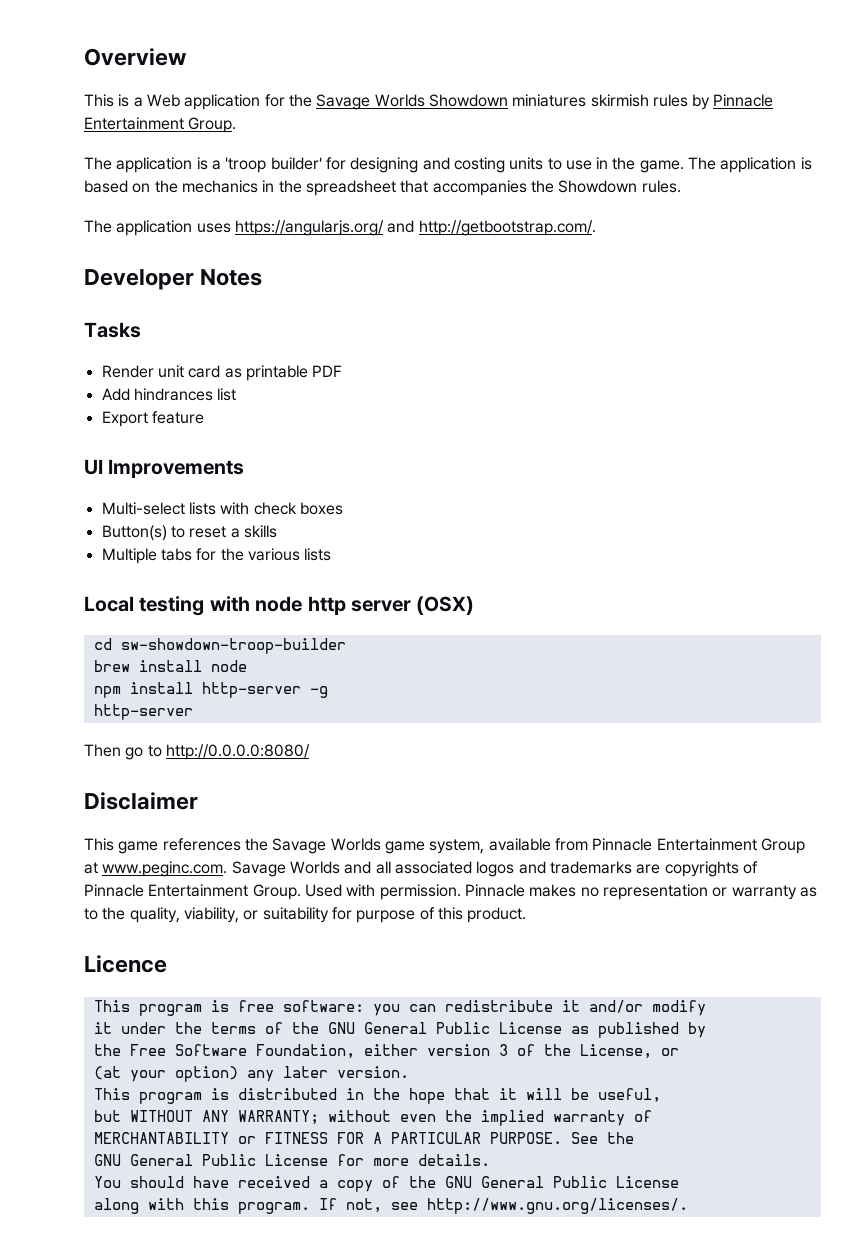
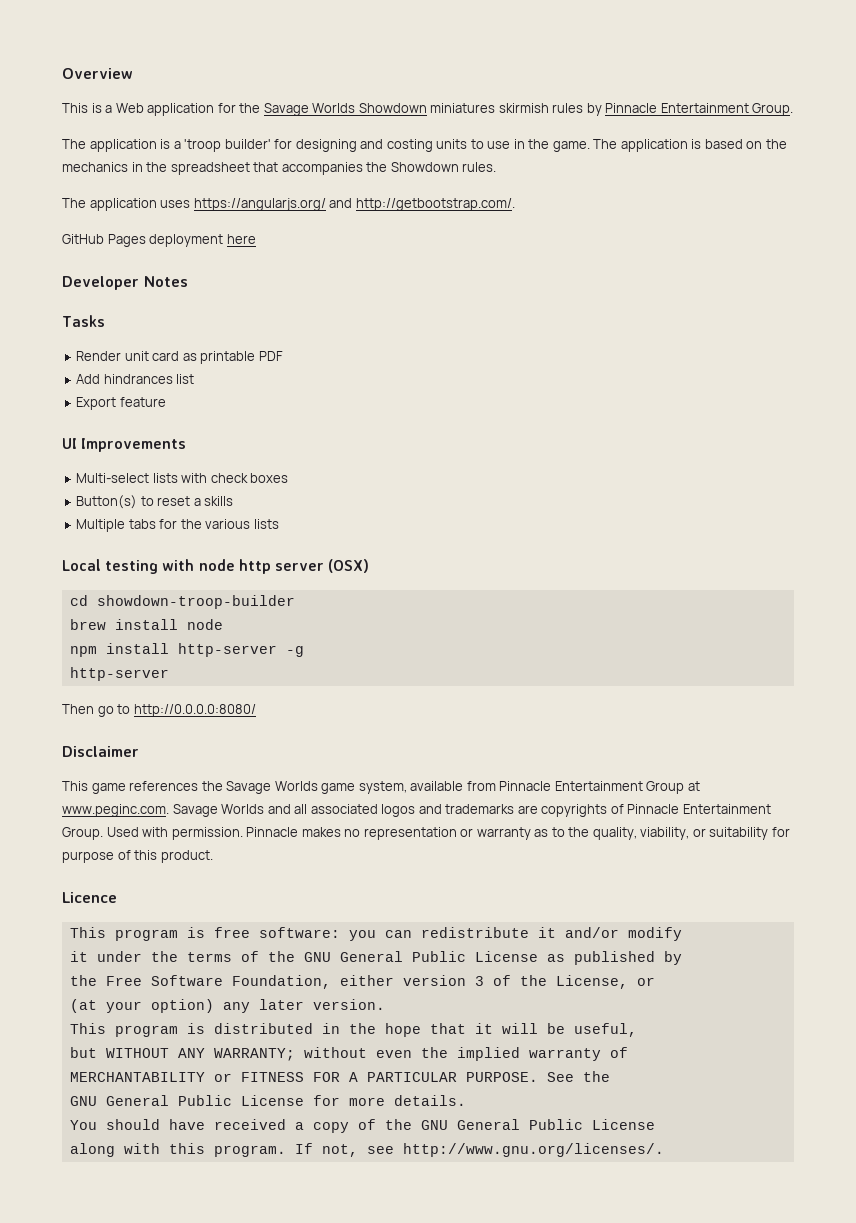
+ GitHub Pages deployment here
- cd sw-showdown-troop-builder
+ cd showdown-troop-builder

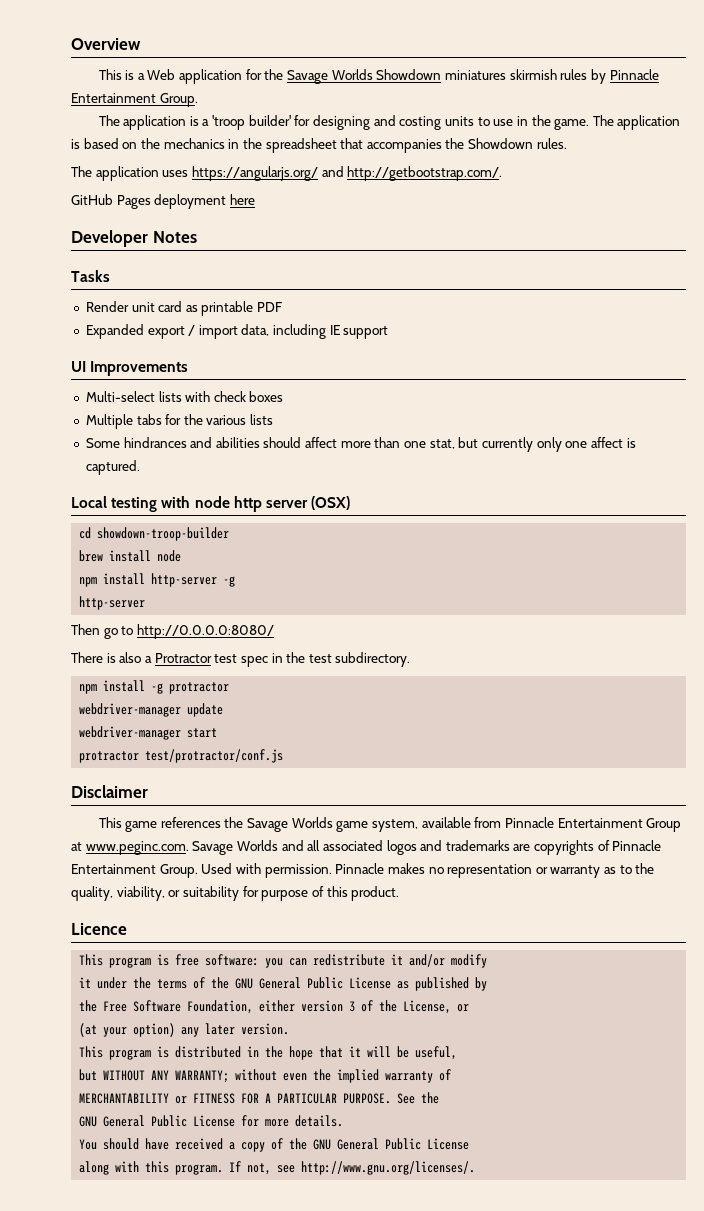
- Add hindrances list
- Export feature
+ Expanded export / import data, including IE support
- Button(s) to reset a skills
+ Some hindrances and abilities should affect more than one stat, but currently only one affect is captured.
+ There is also a Protractor test spec in the test subdirectory.
+ npm install -g protractor
+ webdriver-manager update
+ webdriver-manager start
+ protractor test/protractor/conf.js

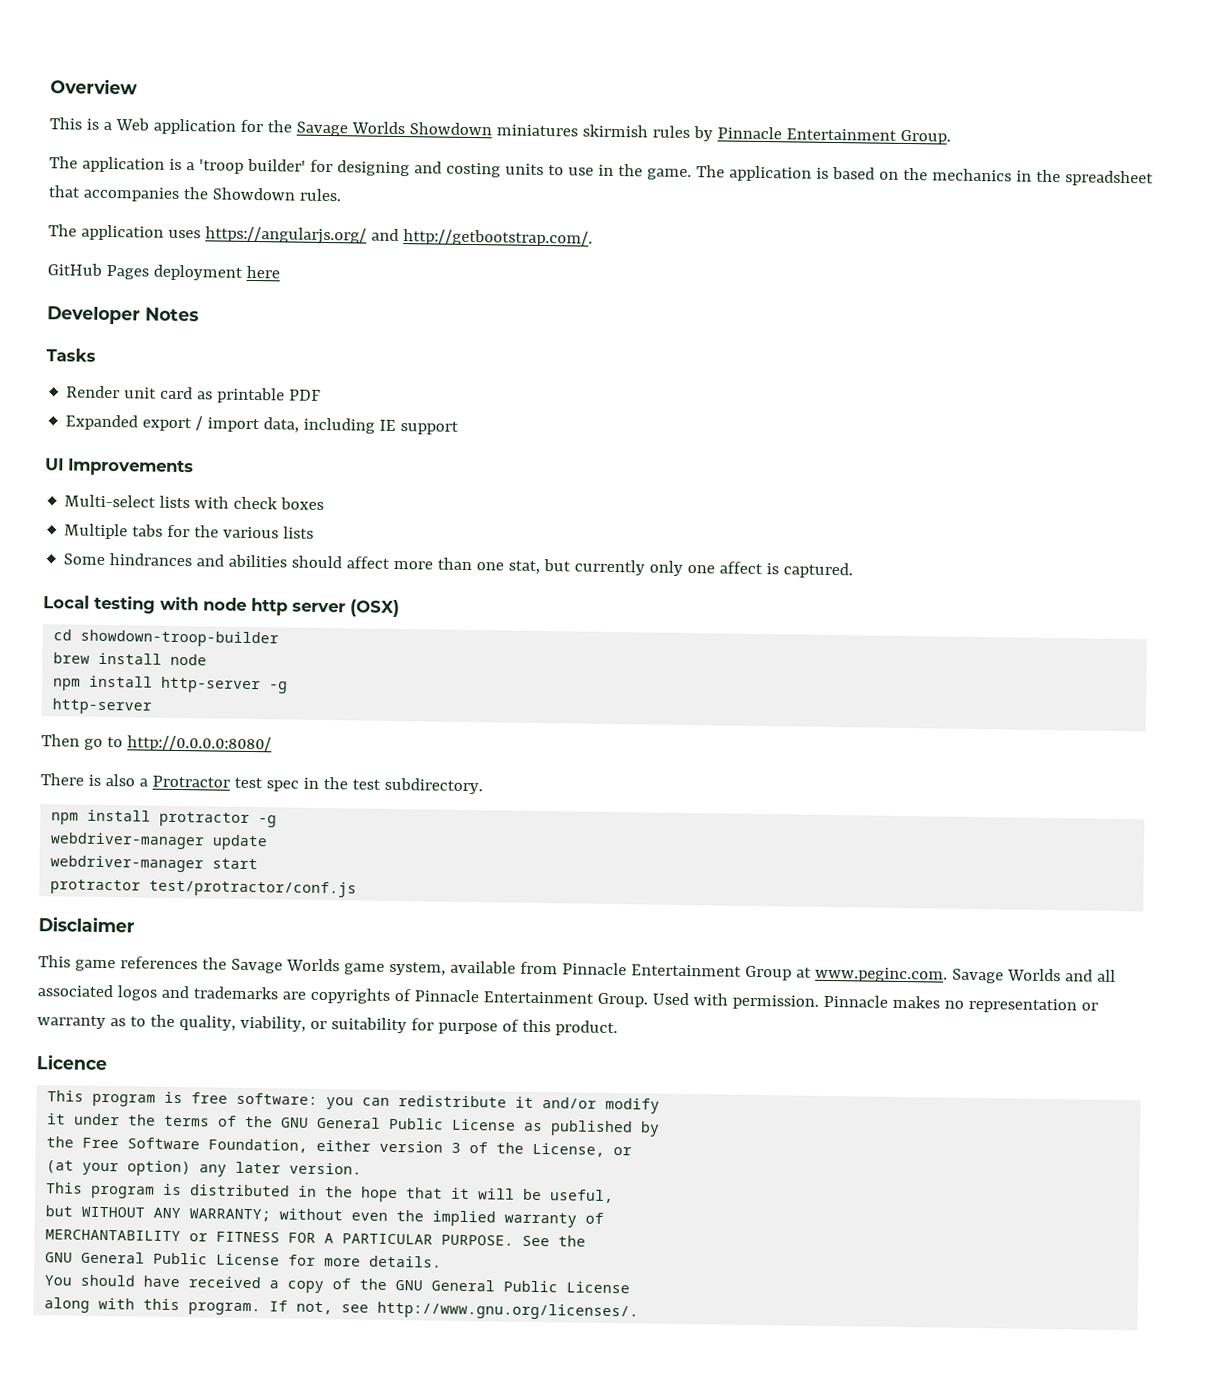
- npm install -g protractor
+ npm install protractor -g

